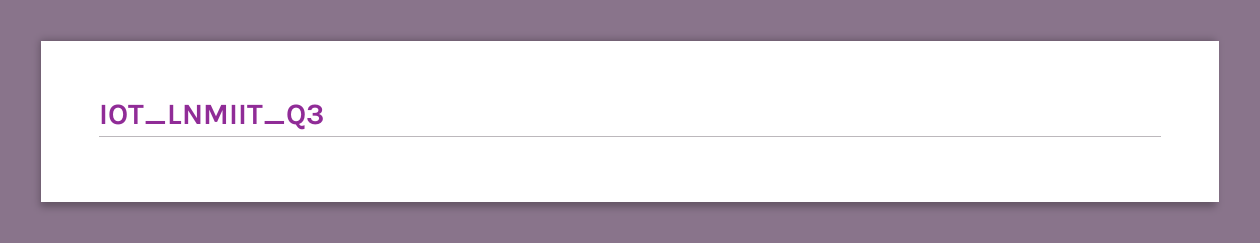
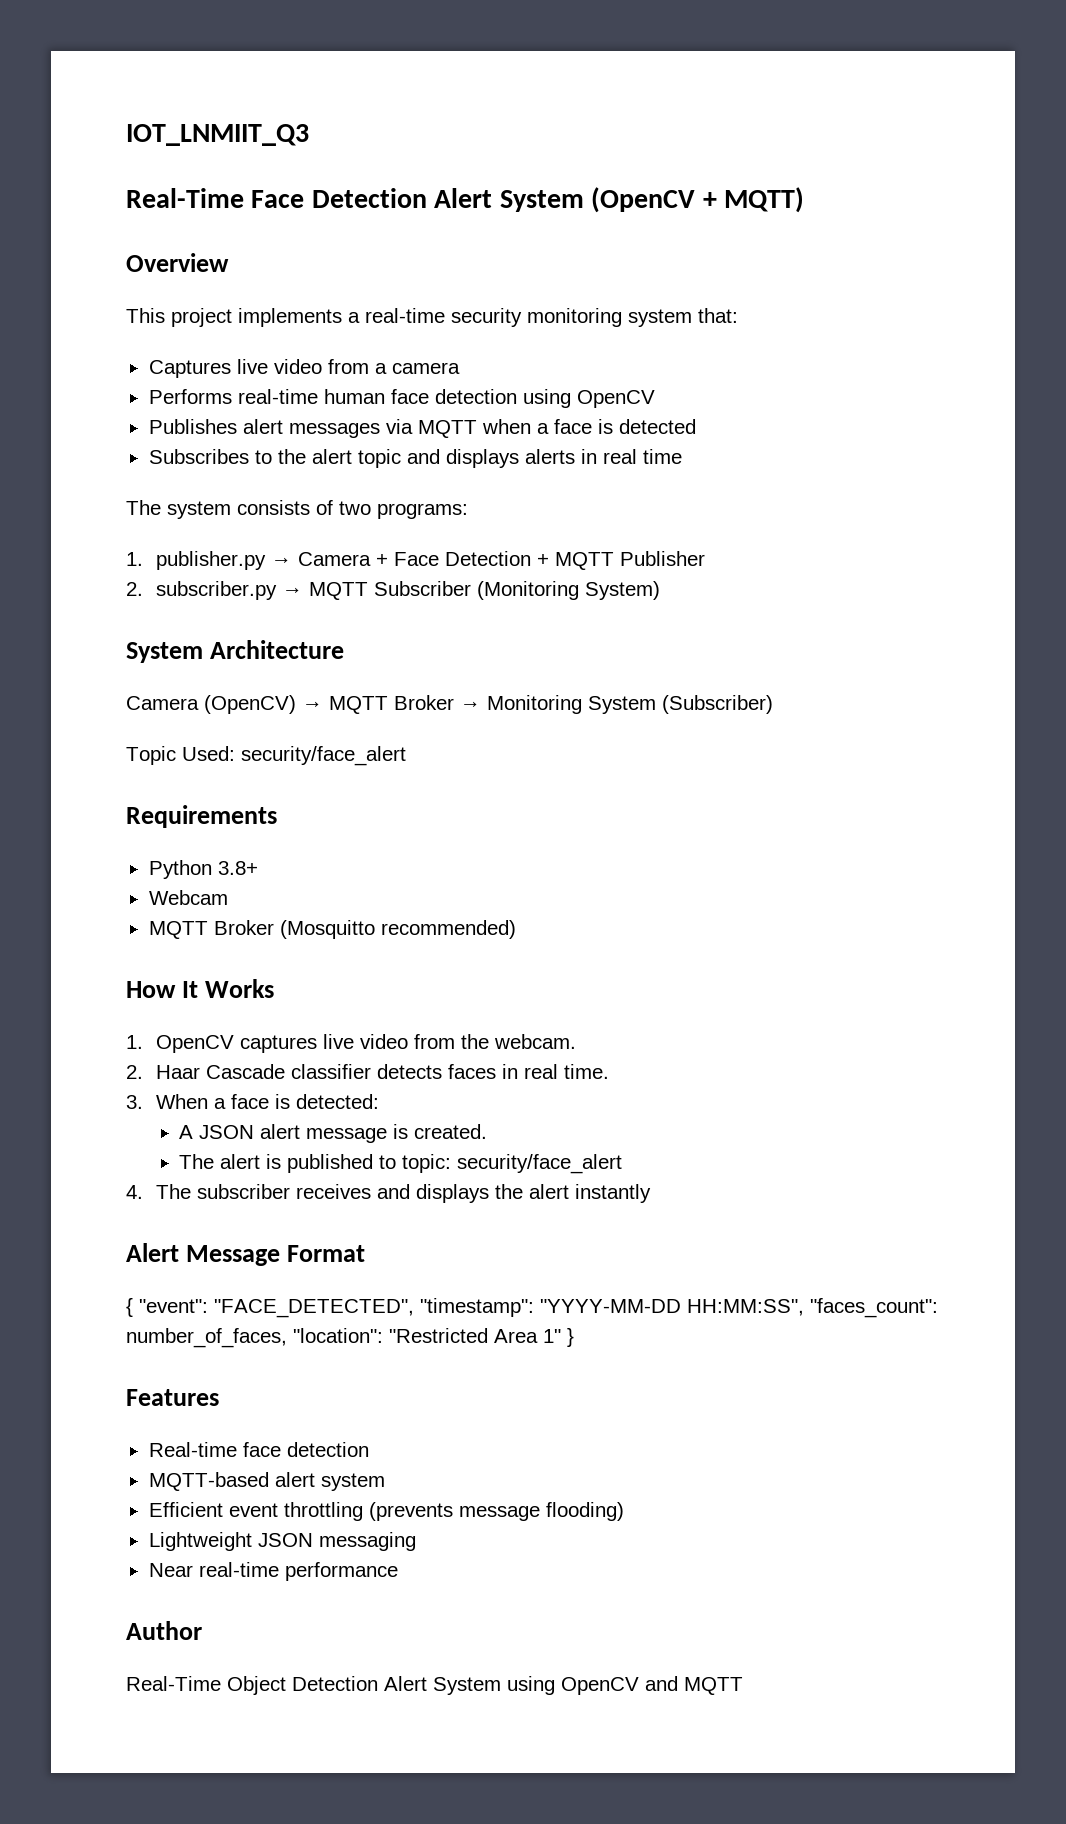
+ Real-Time Face Detection Alert System (OpenCV + MQTT)
+ Overview
+ This project implements a real-time security monitoring system that:
+ Captures live video from a camera
+ Performs real-time human face detection using OpenCV
+ Publishes alert messages via MQTT when a face is detected
+ Subscribes to the alert topic and displays alerts in real time
+ The system consists of two programs:
+ 1. publisher.py → Camera + Face Detection + MQTT Publisher
+ 2. subscriber.py → MQTT Subscriber (Monitoring System)
+ System Architecture
+ Camera (OpenCV) → MQTT Broker → Monitoring System (Subscriber)
+ Topic Used: security/face_alert
+ Requirements
+ Python 3.8+
+ Webcam
+ MQTT Broker (Mosquitto recommended)
+ How It Works
+ 1. OpenCV captures live video from the webcam.
+ 2. Haar Cascade classifier detects faces in real time.
+ 3. When a face is detected:
+ A JSON alert message is created.
+ The alert is published to topic: security/face_alert
+ 4. The subscriber receives and displays the alert instantly
+ Alert Message Format
+ { "event": "FACE_DETECTED", "timestamp": "YYYY-MM-DD HH:MM:SS", "faces_count": number_of_faces, "location": "Restricted Area 1" }
+ Features
+ Real-time face detection
+ MQTT-based alert system
+ Efficient event throttling (prevents message flooding)
+ Lightweight JSON messaging
+ Near real-time performance
+ Author
+ Real-Time Object Detection Alert System using OpenCV and MQTT

